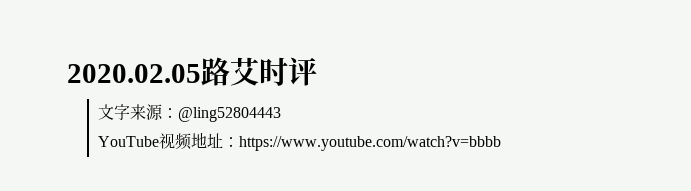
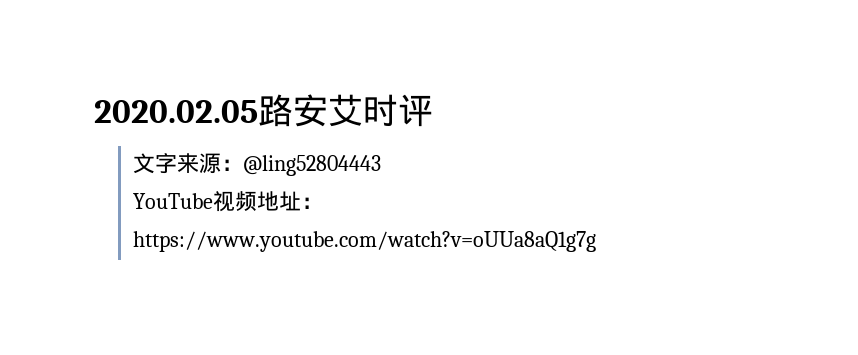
- 2020.02.05路艾时评
+ 2020.02.05路安艾时评
- YouTube视频地址：https://www.youtube.com/watch?v=bbbb
+ YouTube视频地址：https://www.youtube.com/watch?v=oUUa8aQ1g7g

